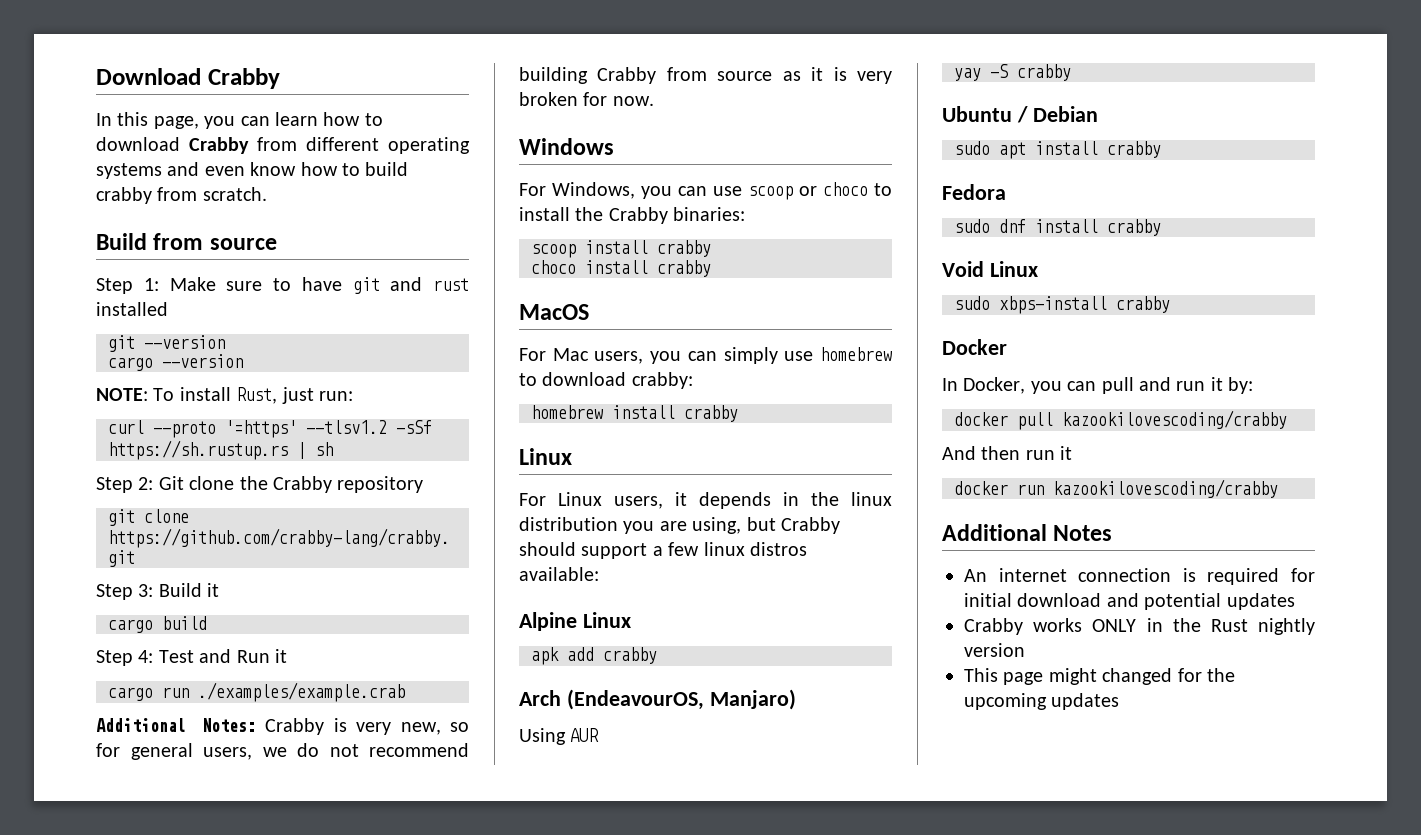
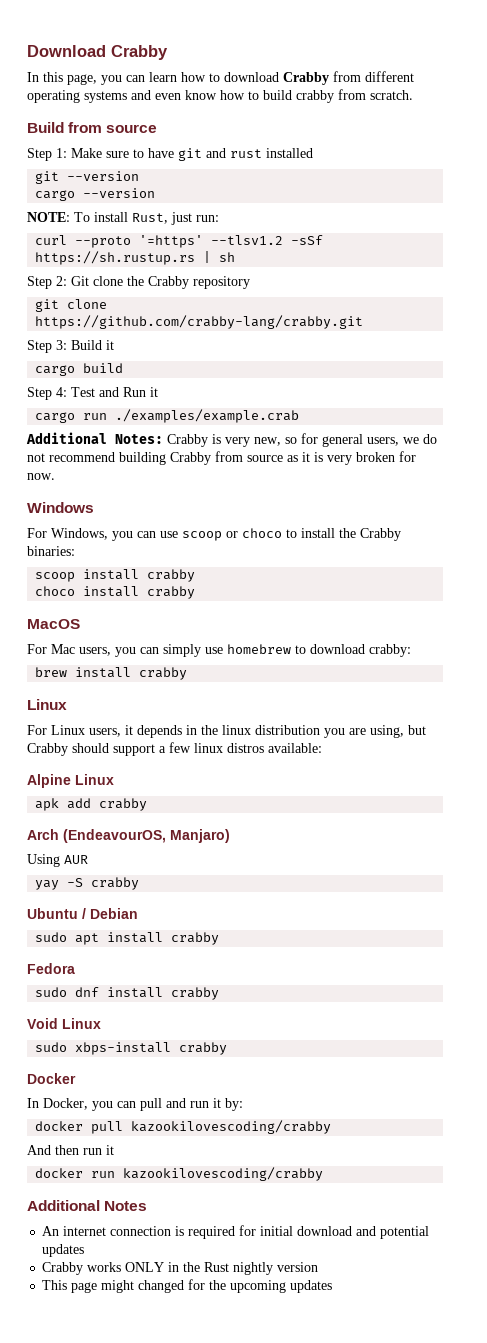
- homebrew install crabby
+ brew install crabby

